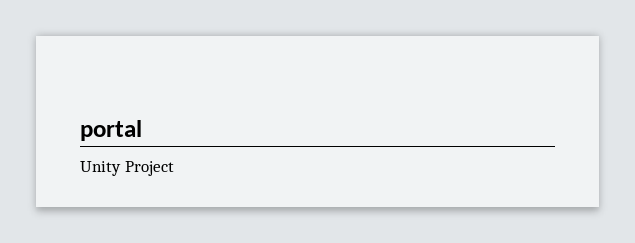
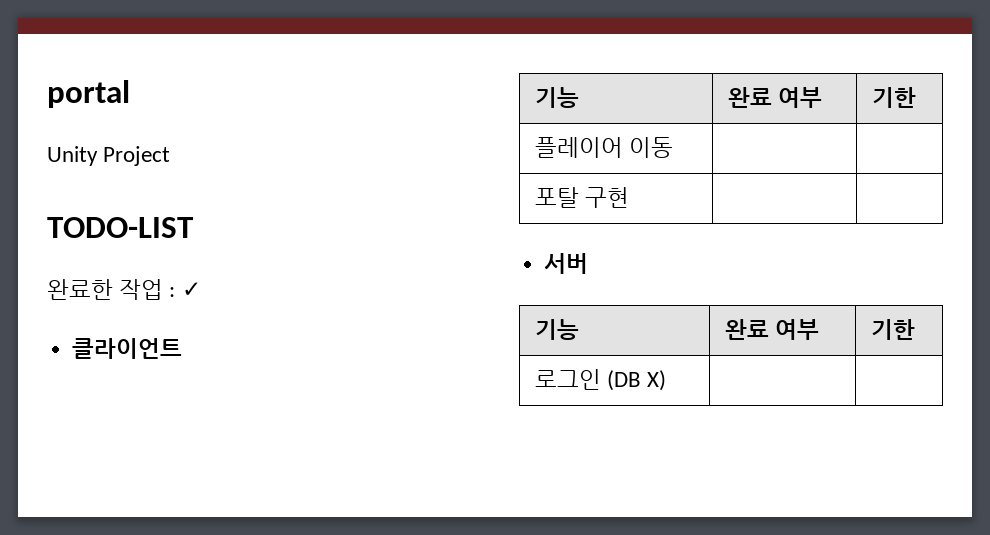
+ TODO-LIST
+ 완료한 작업 : ✓
+ 클라이언트
+ 기능 | 완료 여부 | 기한
+ 플레이어 이동 | |
+ 포탈 구현 | |
+ 서버
+ 기능 | 완료 여부 | 기한
+ 로그인 (DB X) | |

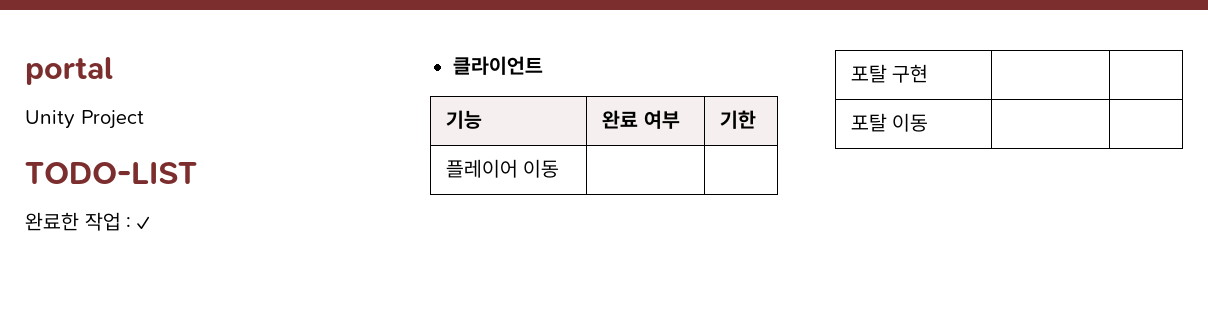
- 서버
- 기능 | 완료 여부 | 기한
- 로그인 (DB X) | |
+ 포탈 이동 | |

